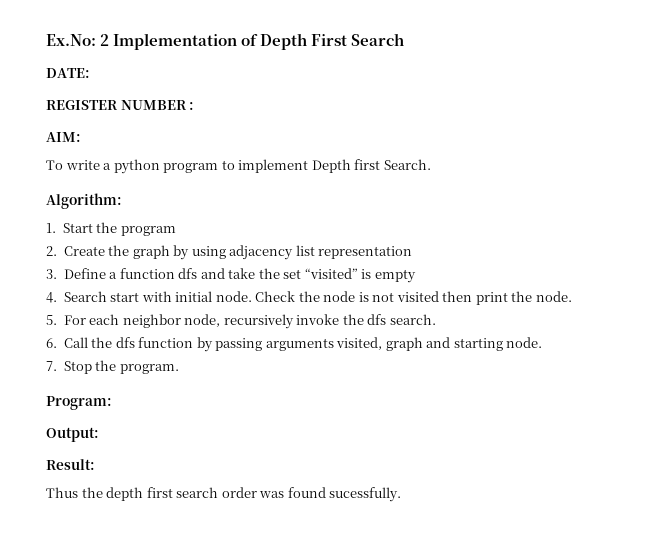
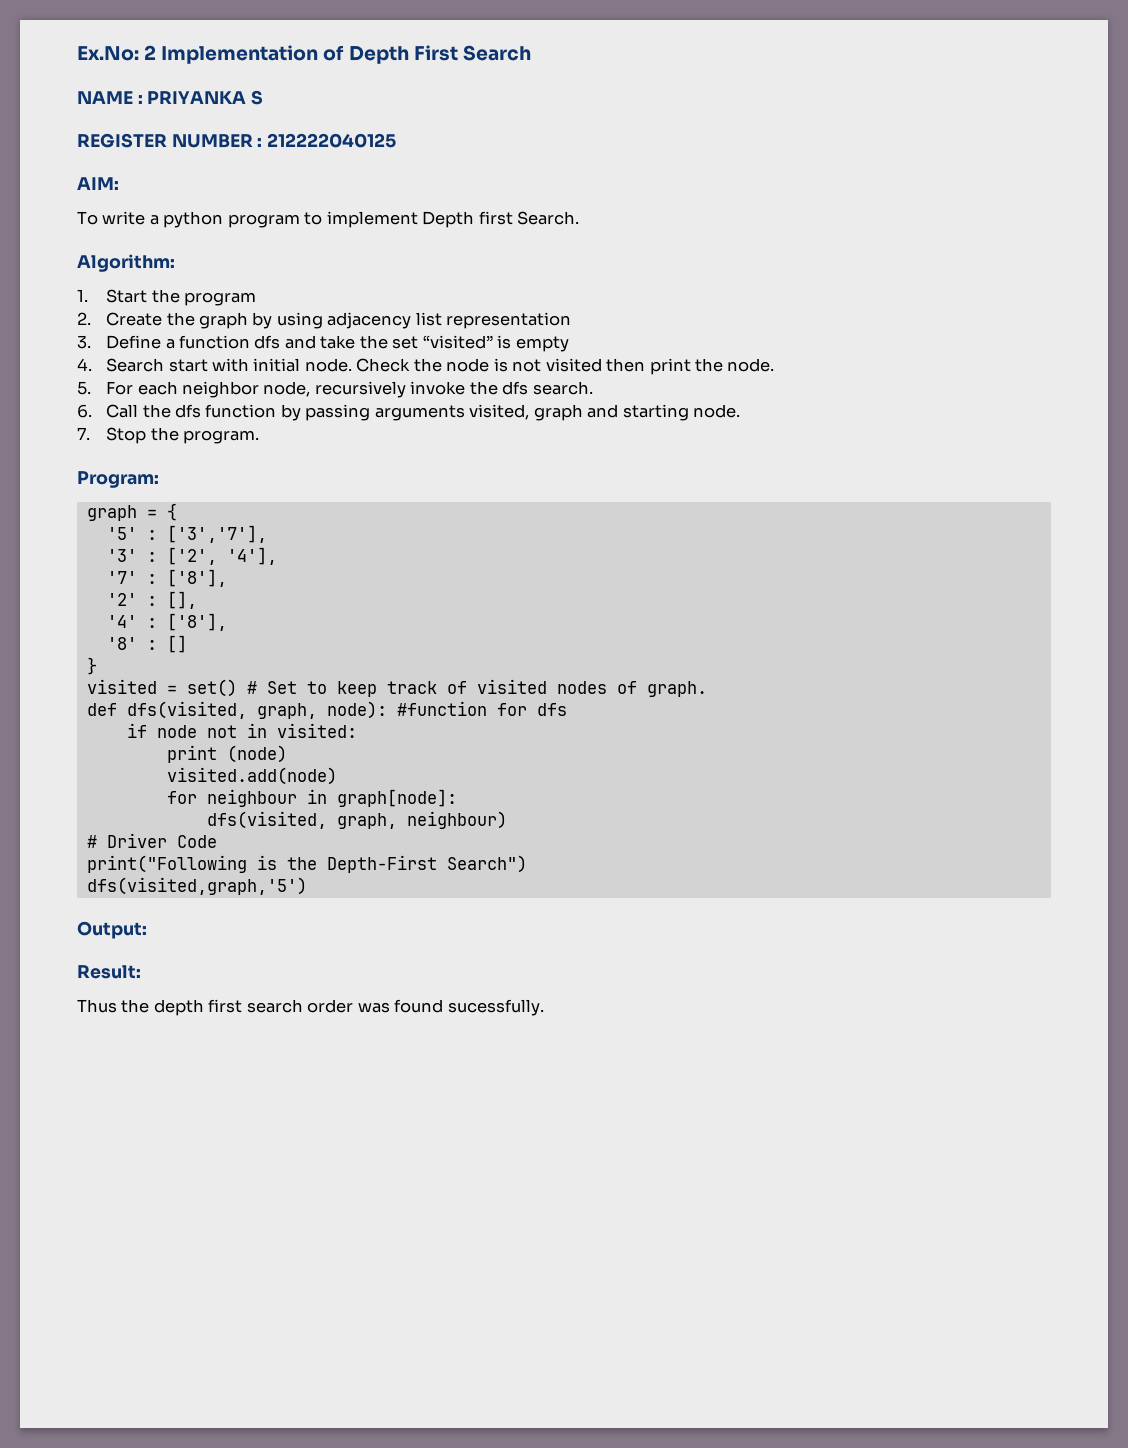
- DATE:
+ NAME : PRIYANKA S
- REGISTER NUMBER :
+ REGISTER NUMBER : 212222040125
+ graph = {
+ '5' : ['3','7'],
+ '3' : ['2', '4'],
+ '7' : ['8'],
+ '2' : [],
+ '4' : ['8'],
+ '8' : []
+ }
+ visited = set() # Set to keep track of visited nodes of graph.
+ def dfs(visited, graph, node): #function for dfs
+ if node not in visited:
+ print (node)
+ visited.add(node)
+ for neighbour in graph[node]:
+ dfs(visited, graph, neighbour)
+ # Driver Code
+ print("Following is the Depth-First Search")
+ dfs(visited,graph,'5')

